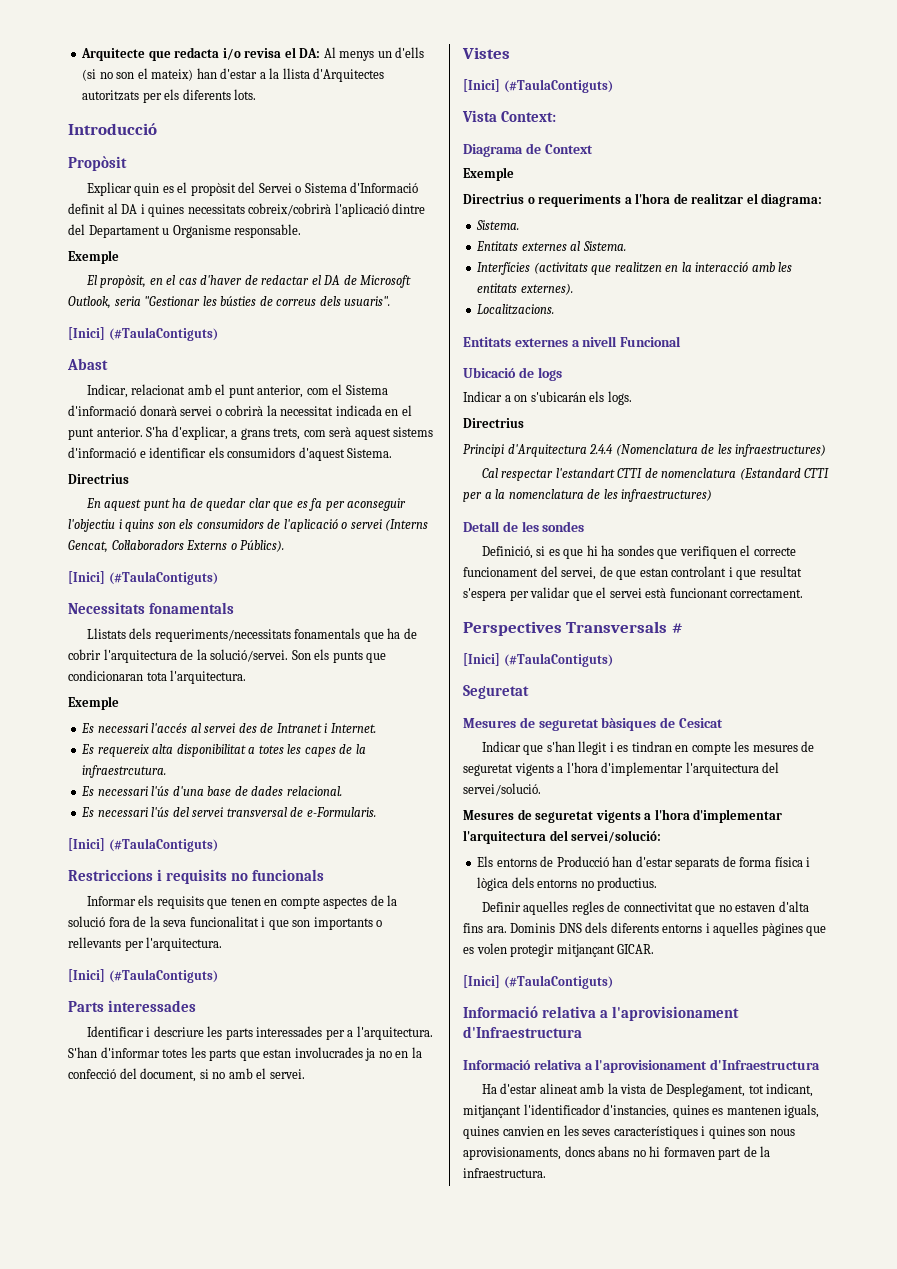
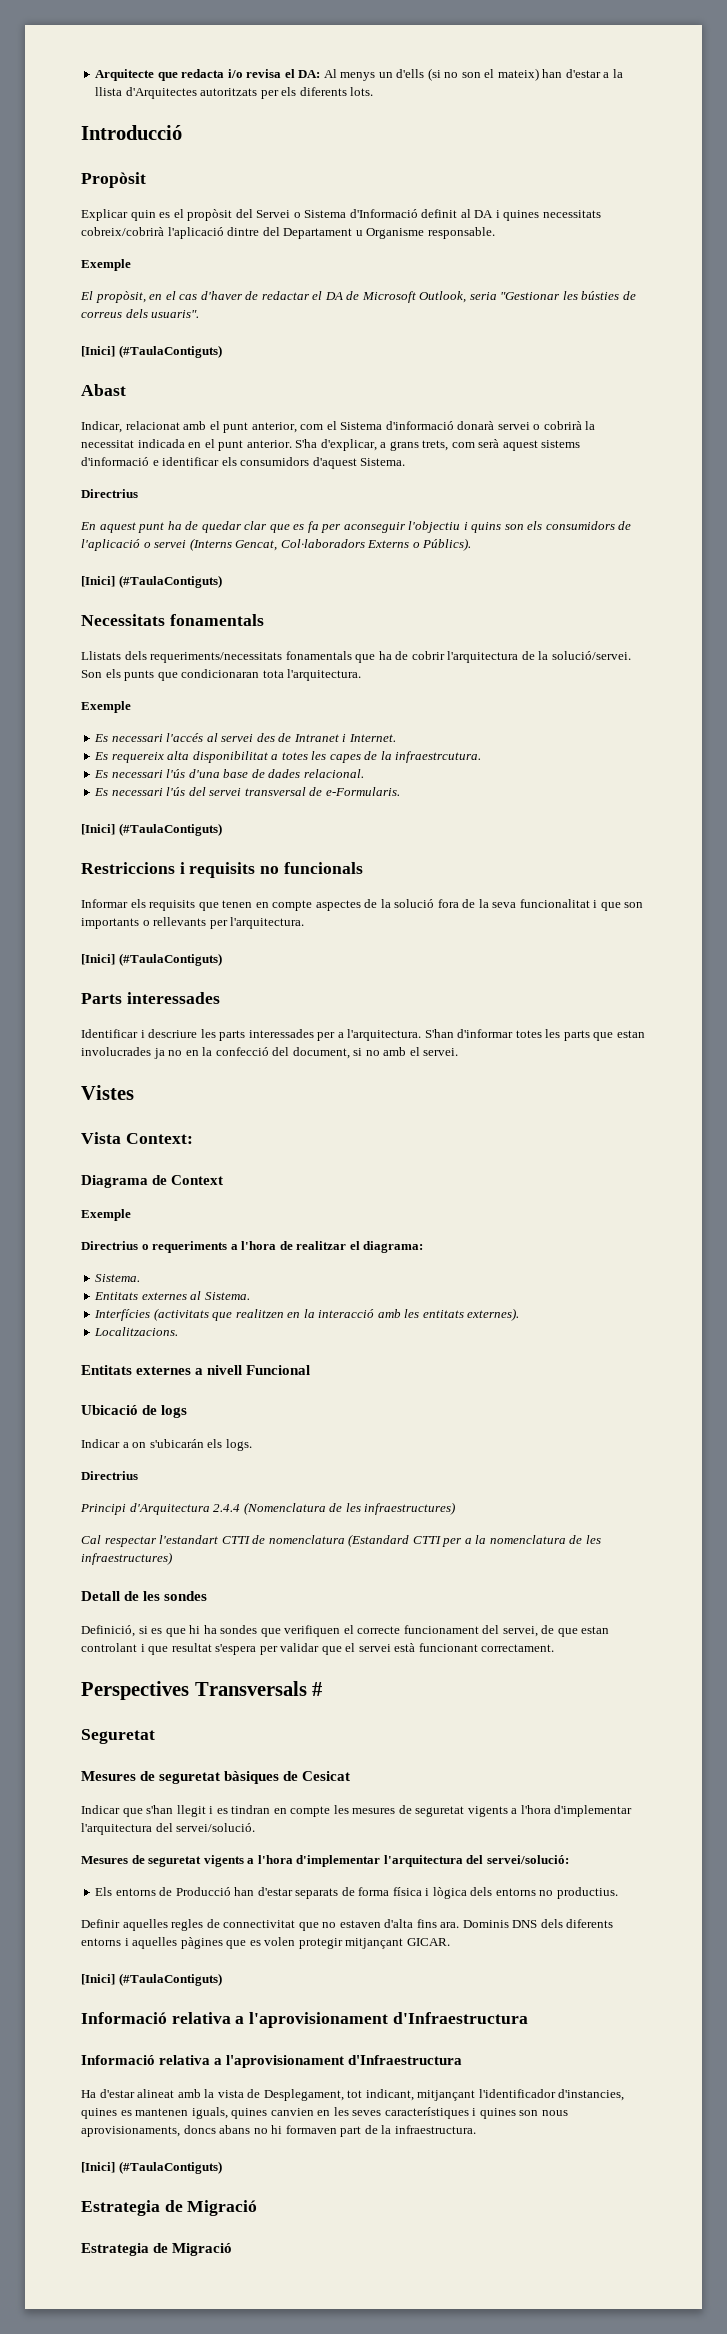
  Vistes
- [Inici] (#TaulaContiguts)
  Perspectives Transversals #
- [Inici] (#TaulaContiguts)
  Ha d'estar alineat amb la vista de Desplegament, tot indicant, mitjançant l'identificador d'instancies, quines es mantenen iguals, quines canvien en les seves característiques i quines son nous aprovisionaments, doncs abans no hi formaven part de la infraestructura.
+ [Inici] (#TaulaContiguts)
+ Estrategia de Migració
+ Estrategia de Migració

